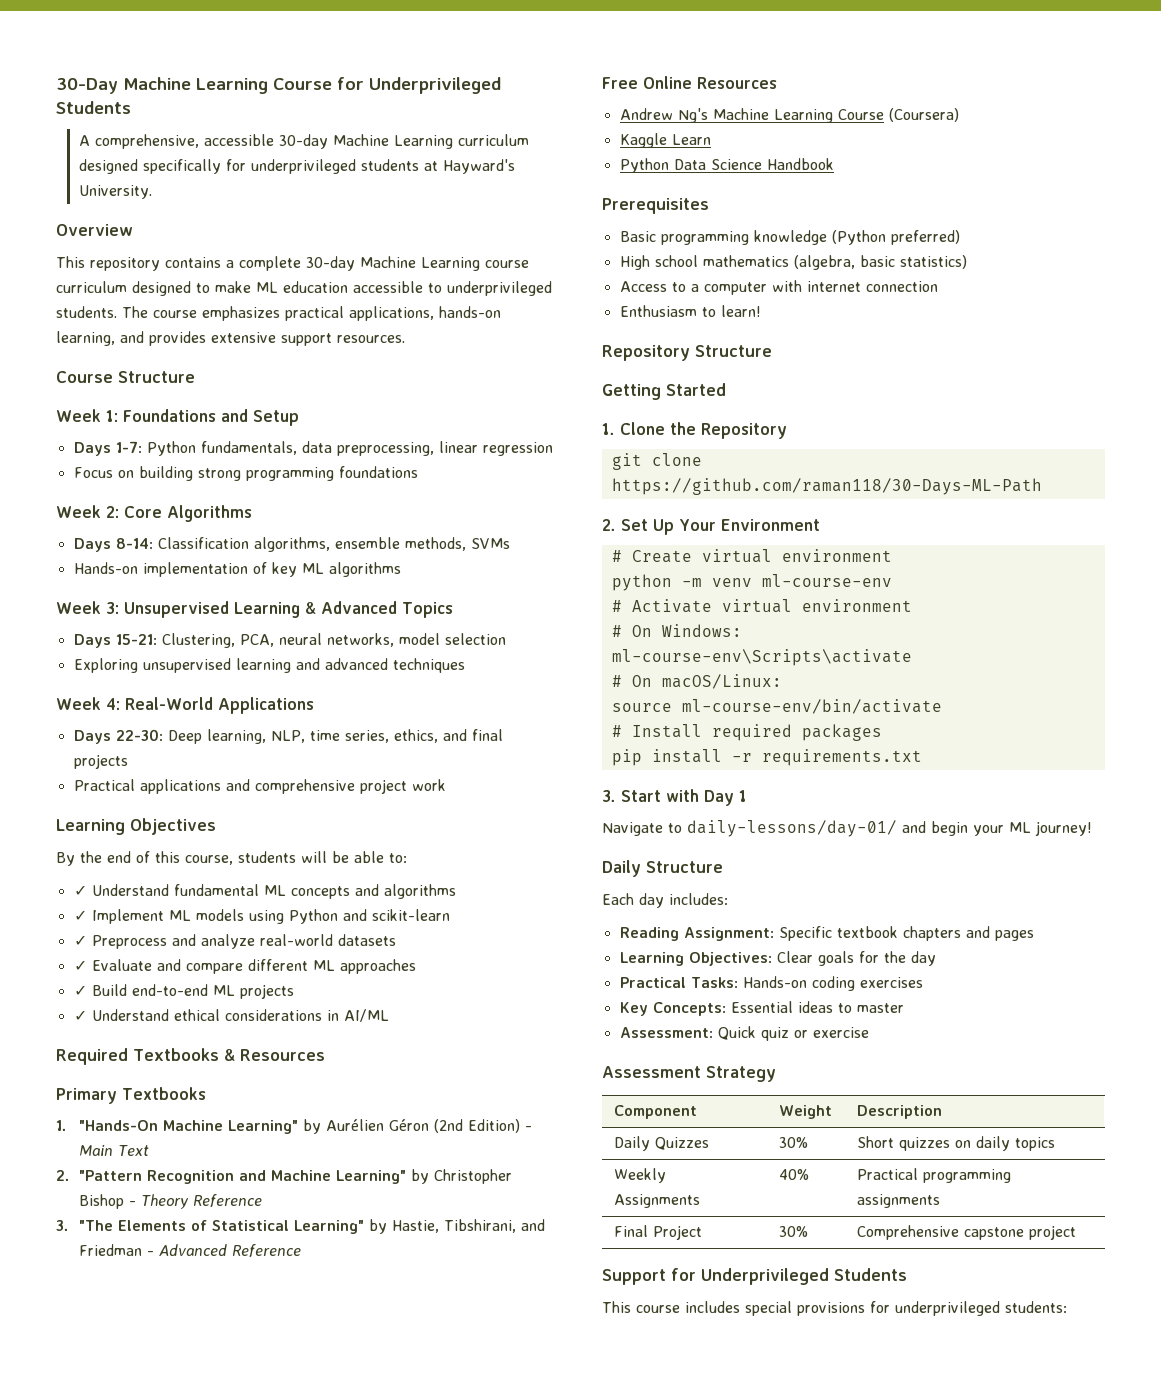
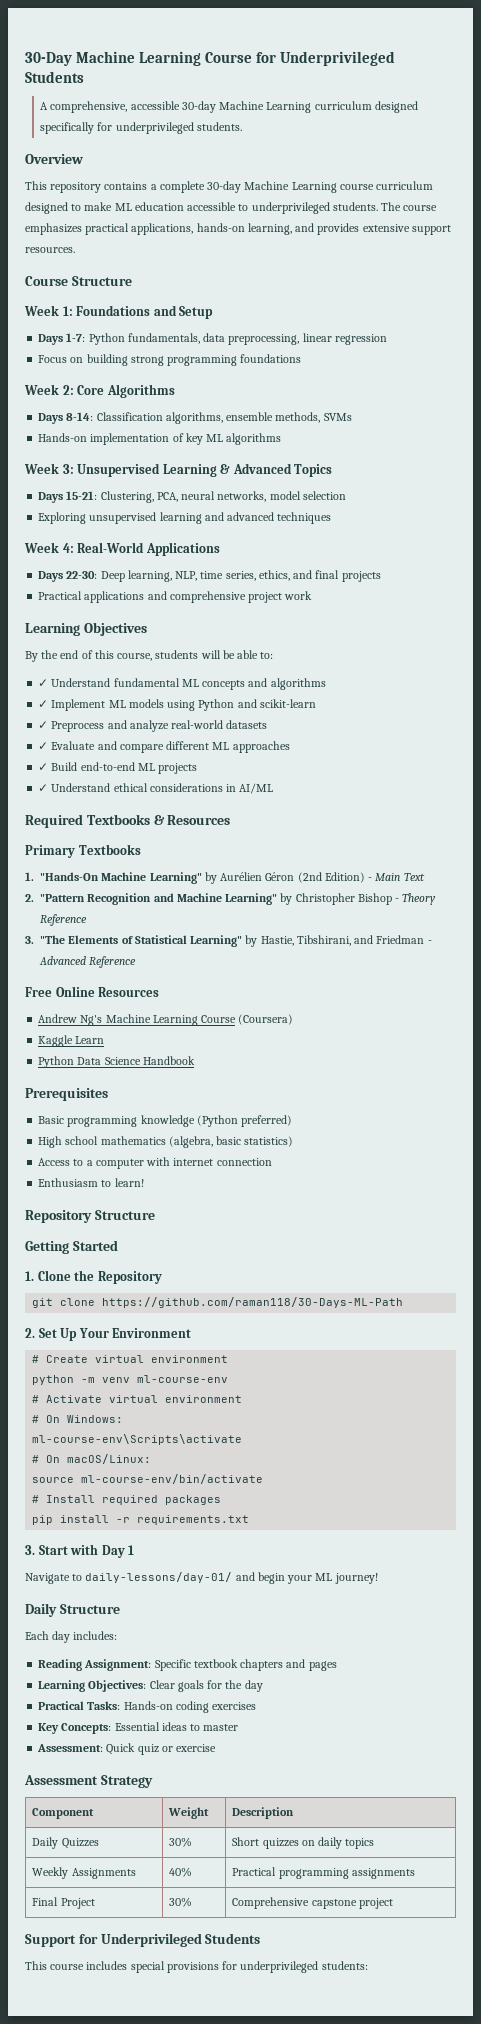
- A comprehensive, accessible 30-day Machine Learning curriculum designed specifically for underprivileged students at Hayward's University.
+ A comprehensive, accessible 30-day Machine Learning curriculum designed specifically for underprivileged students.

